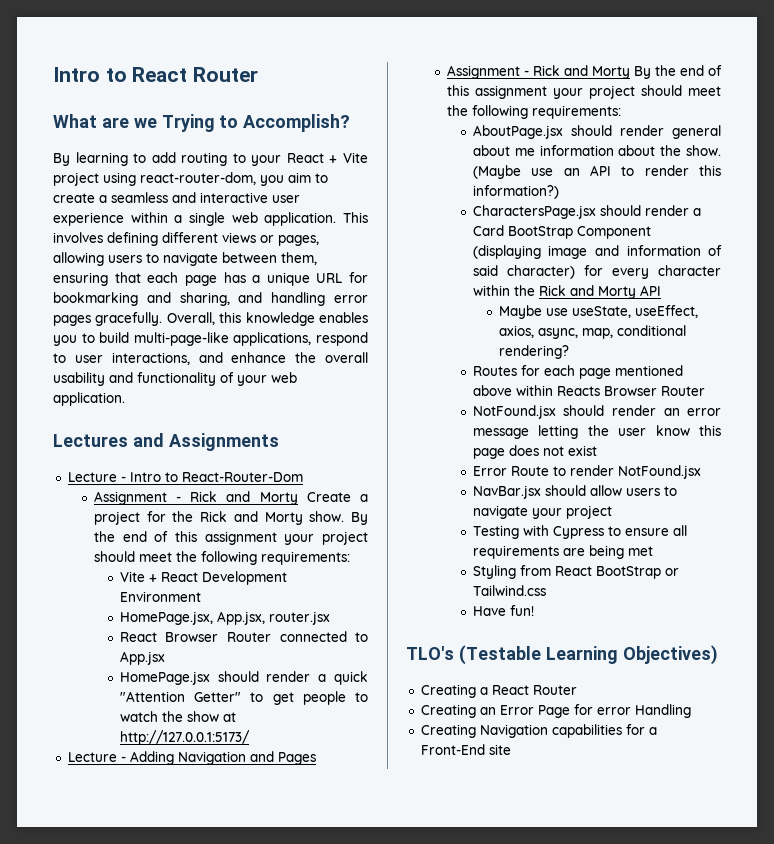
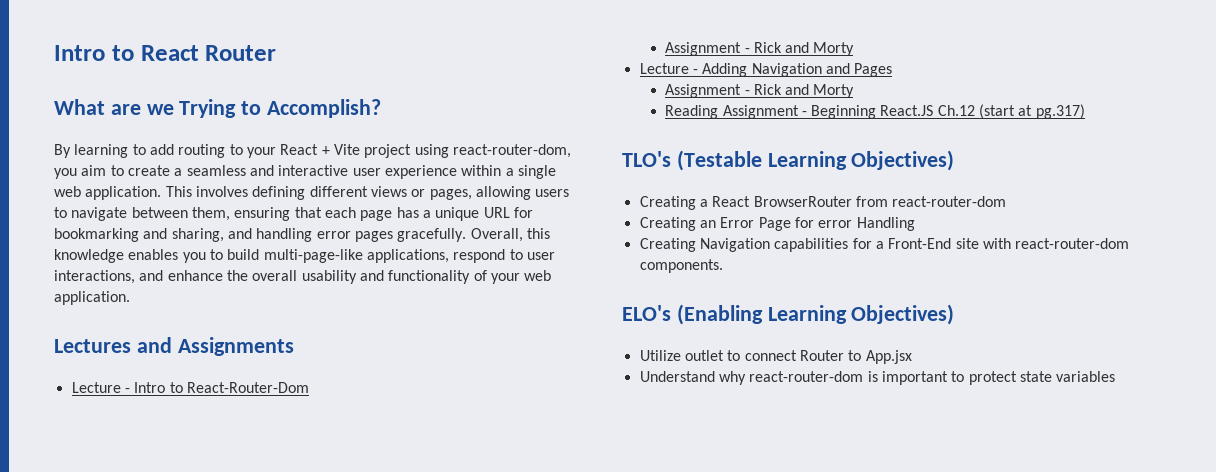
  Lecture - Intro to React-Router-Dom
- Assignment - Rick and Morty Create a project for the Rick and Morty show. By the end of this assignment your project should meet the following requirements:
- Vite + React Development Environment
- HomePage.jsx, App.jsx, router.jsx
- React Browser Router connected to App.jsx
- HomePage.jsx should render a quick "Attention Getter" to get people to watch the show at http://127.0.0.1:5173/
+ Assignment - Rick and Morty
  Lecture - Adding Navigation and Pages
- Assignment - Rick and Morty By the end of this assignment your project should meet the following requirements:
- AboutPage.jsx should render general about me information about the show. (Maybe use an API to render this information?)
- CharactersPage.jsx should render a Card BootStrap Component (displaying image and information of said character) for every character within the Rick and Morty API
- Maybe use useState, useEffect, axios, async, map, conditional rendering?
- Routes for each page mentioned above within Reacts Browser Router
- NotFound.jsx should render an error message letting the user know this page does not exist
- Error Route to render NotFound.jsx
- NavBar.jsx should allow users to navigate your project
- Testing with Cypress to ensure all requirements are being met
- Styling from React BootStrap or Tailwind.css
- Have fun!
+ Assignment - Rick and Morty
+ Reading Assignment - Beginning React.JS Ch.12 (start at pg.317)
- Creating a React Router
+ Creating a React BrowserRouter from react-router-dom
- Creating Navigation capabilities for a Front-End site
+ Creating Navigation capabilities for a Front-End site with react-router-dom components.
+ ELO's (Enabling Learning Objectives)
+ Utilize outlet to connect Router to App.jsx
+ Understand why react-router-dom is important to protect state variables

